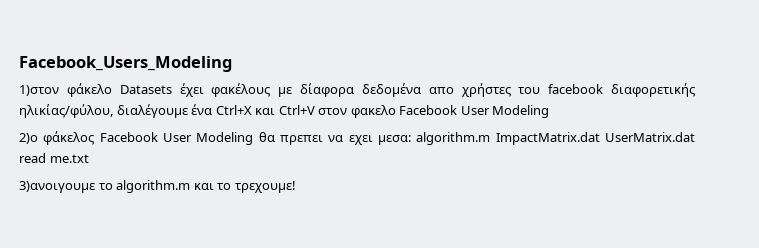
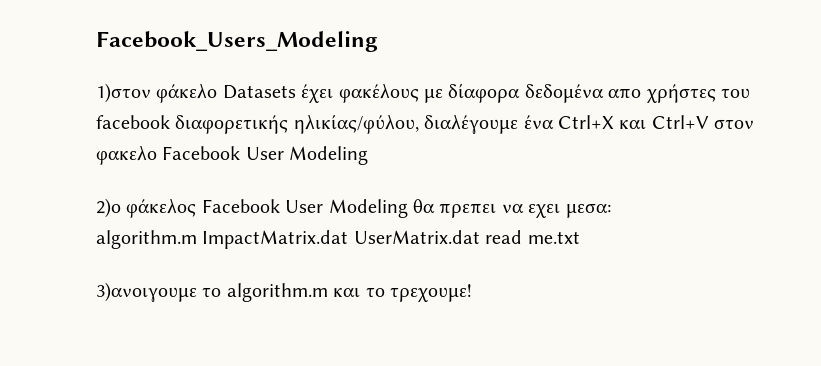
- 2)o φάκελος Facebook User Modeling θα πρεπει να εχει μεσα: algorithm.m ImpactMatrix.dat UserMatrix.dat read me.txt
+ 2)o φάκελος Facebook User Modeling θα πρεπει να εχει μεσα:
+ algorithm.m ImpactMatrix.dat UserMatrix.dat read me.txt

